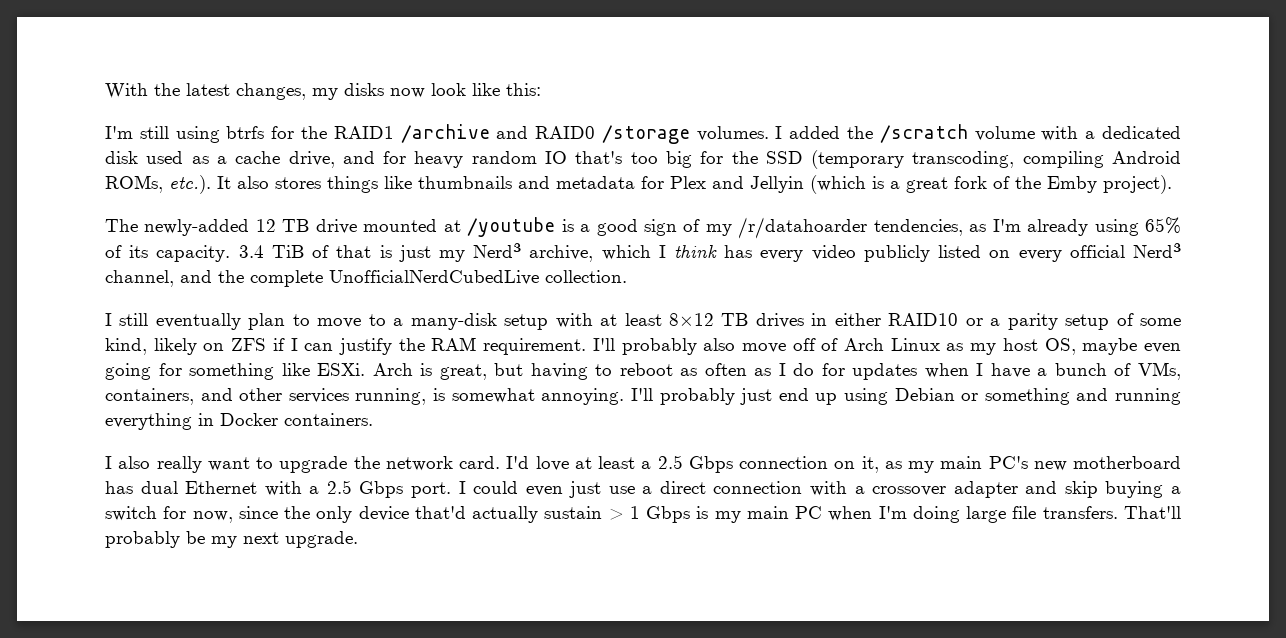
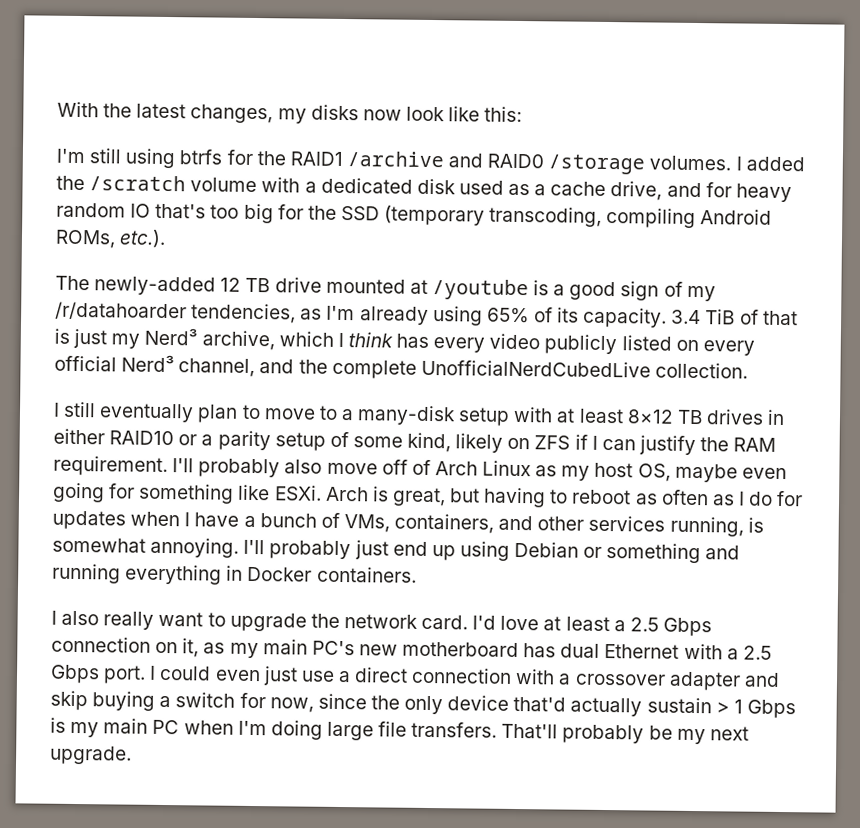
- I added the /scratch volume with a dedicated disk used as a cache drive, and for heavy random IO that's too big for the SSD (temporary transcoding, compiling Android ROMs, etc.). It also stores things like thumbnails and metadata for Plex and Jellyin (which is a great fork of the Emby project).
+ I added the /scratch volume with a dedicated disk used as a cache drive, and for heavy random IO that's too big for the SSD (temporary transcoding, compiling Android ROMs, etc.).

